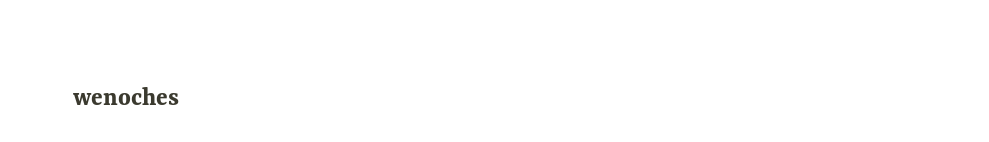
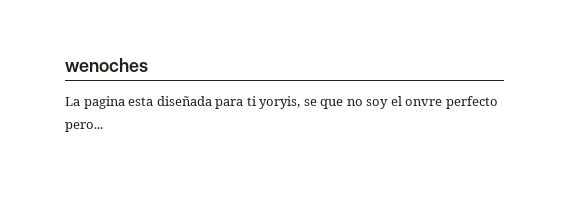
+ La pagina esta diseñada para ti yoryis, se que no soy el onvre perfecto pero...

